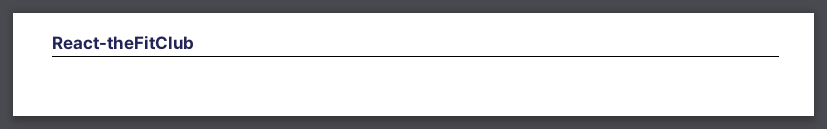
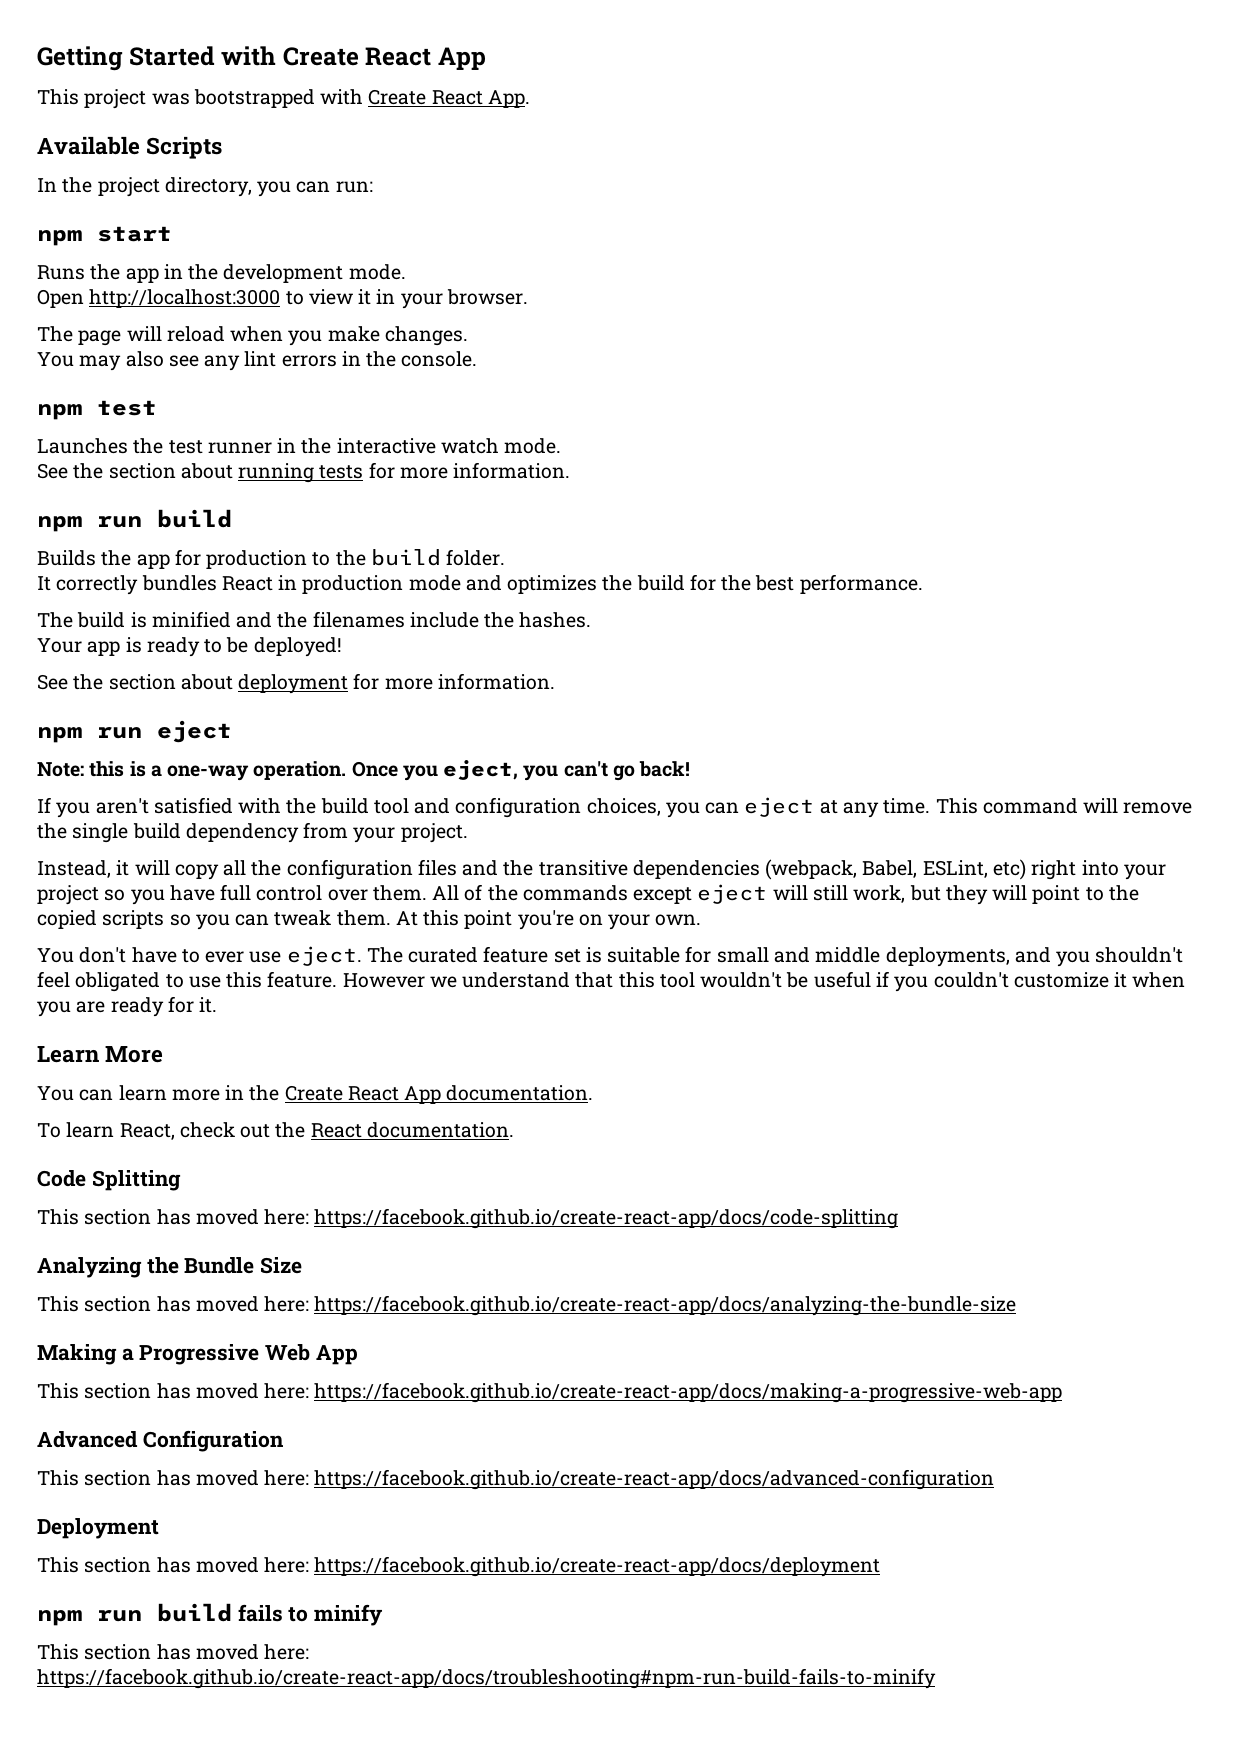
- React-theFitClub
+ Getting Started with Create React App
+ This project was bootstrapped with Create React App.
+ Available Scripts
+ In the project directory, you can run:
+ npm start
+ Runs the app in the development mode.
+ Open http://localhost:3000 to view it in your browser.
+ The page will reload when you make changes.
+ You may also see any lint errors in the console.
+ npm test
+ Launches the test runner in the interactive watch mode.
+ See the section about running tests for more information.
+ npm run build
+ Builds the app for production to the build folder.
+ It correctly bundles React in production mode and optimizes the build for the best performance.
+ The build is minified and the filenames include the hashes.
+ Your app is ready to be deployed!
+ See the section about deployment for more information.
+ npm run eject
+ Note: this is a one-way operation. Once you eject, you can't go back!
+ If you aren't satisfied with the build tool and configuration choices, you can eject at any time. This command will remove the single build dependency from your project.
+ Instead, it will copy all the configuration files and the transitive dependencies (webpack, Babel, ESLint, etc) right into your project so you have full control over them. All of the commands except eject will still work, but they will point to the copied scripts so you can tweak them. At this point you're on your own.
+ You don't have to ever use eject. The curated feature set is suitable for small and middle deployments, and you shouldn't feel obligated to use this feature. However we understand that this tool wouldn't be useful if you couldn't customize it when you are ready for it.
+ Learn More
+ You can learn more in the Create React App documentation.
+ To learn React, check out the React documentation.
+ Code Splitting
+ This section has moved here: https://facebook.github.io/create-react-app/docs/code-splitting
+ Analyzing the Bundle Size
+ This section has moved here: https://facebook.github.io/create-react-app/docs/analyzing-the-bundle-size
+ Making a Progressive Web App
+ This section has moved here: https://facebook.github.io/create-react-app/docs/making-a-progressive-web-app
+ Advanced Configuration
+ This section has moved here: https://facebook.github.io/create-react-app/docs/advanced-configuration
+ Deployment
+ This section has moved here: https://facebook.github.io/create-react-app/docs/deployment
+ npm run build fails to minify
+ This section has moved here: https://facebook.github.io/create-react-app/docs/troubleshooting#npm-run-build-fails-to-minify

